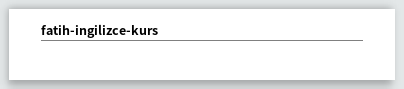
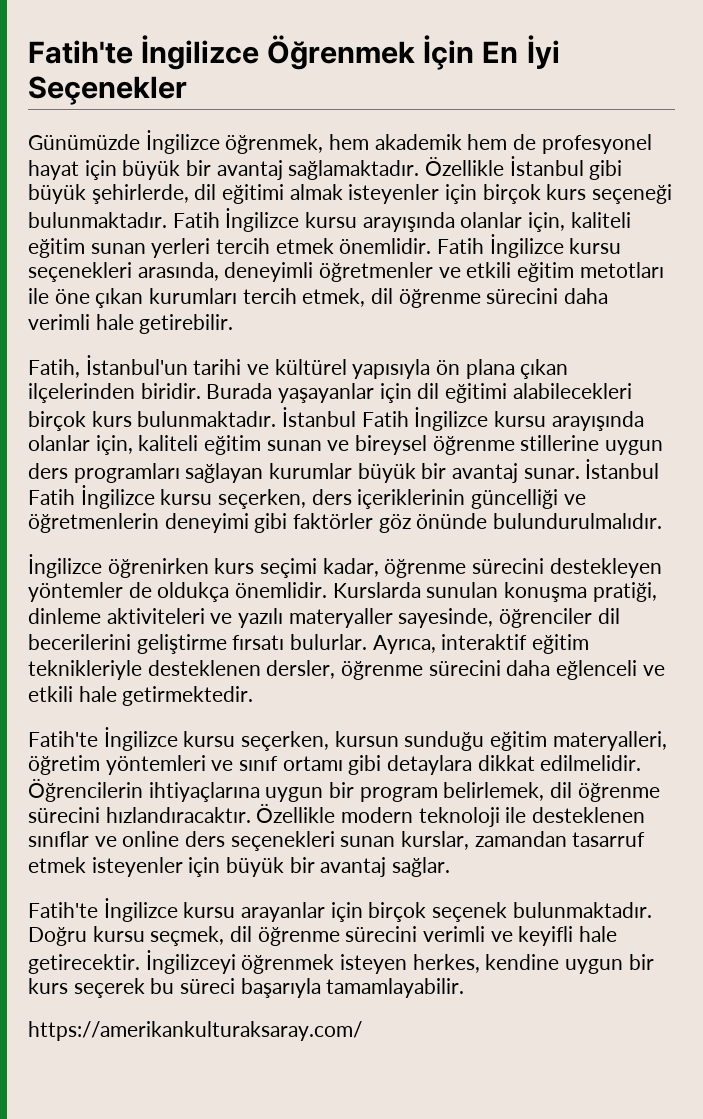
- fatih-ingilizce-kurs
+ Fatih'te İngilizce Öğrenmek İçin En İyi Seçenekler
+ Günümüzde İngilizce öğrenmek, hem akademik hem de profesyonel hayat için büyük bir avantaj sağlamaktadır. Özellikle İstanbul gibi büyük şehirlerde, dil eğitimi almak isteyenler için birçok kurs seçeneği bulunmaktadır. Fatih İngilizce kursu arayışında olanlar için, kaliteli eğitim sunan yerleri tercih etmek önemlidir. Fatih İngilizce kursu seçenekleri arasında, deneyimli öğretmenler ve etkili eğitim metotları ile öne çıkan kurumları tercih etmek, dil öğrenme sürecini daha verimli hale getirebilir.
+ Fatih, İstanbul'un tarihi ve kültürel yapısıyla ön plana çıkan ilçelerinden biridir. Burada yaşayanlar için dil eğitimi alabilecekleri birçok kurs bulunmaktadır. İstanbul Fatih İngilizce kursu arayışında olanlar için, kaliteli eğitim sunan ve bireysel öğrenme stillerine uygun ders programları sağlayan kurumlar büyük bir avantaj sunar. İstanbul Fatih İngilizce kursu seçerken, ders içeriklerinin güncelliği ve öğretmenlerin deneyimi gibi faktörler göz önünde bulundurulmalıdır.
+ İngilizce öğrenirken kurs seçimi kadar, öğrenme sürecini destekleyen yöntemler de oldukça önemlidir. Kurslarda sunulan konuşma pratiği, dinleme aktiviteleri ve yazılı materyaller sayesinde, öğrenciler dil becerilerini geliştirme fırsatı bulurlar. Ayrıca, interaktif eğitim teknikleriyle desteklenen dersler, öğrenme sürecini daha eğlenceli ve etkili hale getirmektedir.
+ Fatih'te İngilizce kursu seçerken, kursun sunduğu eğitim materyalleri, öğretim yöntemleri ve sınıf ortamı gibi detaylara dikkat edilmelidir. Öğrencilerin ihtiyaçlarına uygun bir program belirlemek, dil öğrenme sürecini hızlandıracaktır. Özellikle modern teknoloji ile desteklenen sınıflar ve online ders seçenekleri sunan kurslar, zamandan tasarruf etmek isteyenler için büyük bir avantaj sağlar.
+ Fatih'te İngilizce kursu arayanlar için birçok seçenek bulunmaktadır. Doğru kursu seçmek, dil öğrenme sürecini verimli ve keyifli hale getirecektir. İngilizceyi öğrenmek isteyen herkes, kendine uygun bir kurs seçerek bu süreci başarıyla tamamlayabilir.
+ https://amerikankulturaksaray.com/

